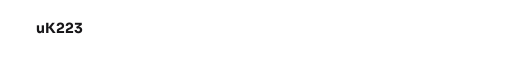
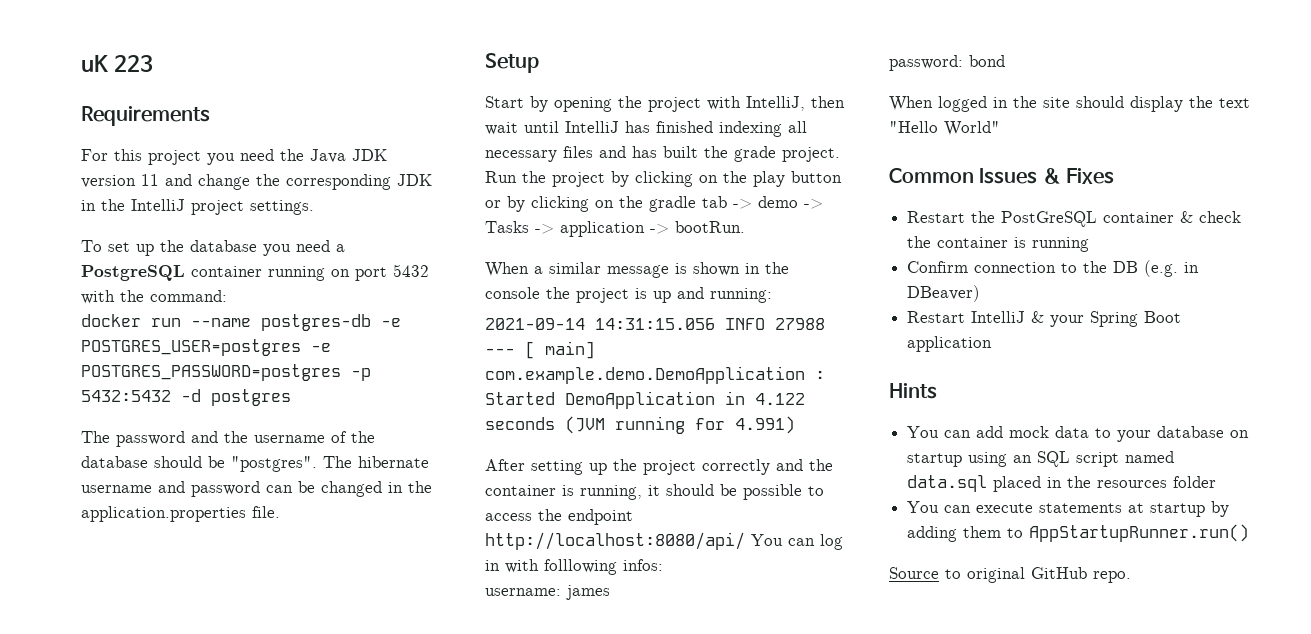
- uK223
+ uK 223
+ Requirements
+ For this project you need the Java JDK version 11 and change the corresponding JDK in the IntelliJ project settings.
+ To set up the database you need a PostgreSQL container running on port 5432 with the command:
+ docker run --name postgres-db -e POSTGRES_USER=postgres -e POSTGRES_PASSWORD=postgres -p 5432:5432 -d postgres
+ The password and the username of the database should be "postgres". The hibernate username and password can be changed in the application.properties file.
+ Setup
+ Start by opening the project with IntelliJ, then wait until IntelliJ has finished indexing all necessary files and has built the grade project. Run the project by clicking on the play button or by clicking on the gradle tab -> demo -> Tasks -> application -> bootRun.
+ When a similar message is shown in the console the project is up and running:
+ 2021-09-14 14:31:15.056 INFO 27988 --- [ main] com.example.demo.DemoApplication : Started DemoApplication in 4.122 seconds (JVM running for 4.991)
+ After setting up the project correctly and the container is running, it should be possible to access the endpoint http://localhost:8080/api/ You can log in with folllowing infos:
+ username: james
+ password: bond
+ When logged in the site should display the text "Hello World"
+ Common Issues & Fixes
+ Restart the PostGreSQL container & check the container is running
+ Confirm connection to the DB (e.g. in DBeaver)
+ Restart IntelliJ & your Spring Boot application
+ Hints
+ You can add mock data to your database on startup using an SQL script named data.sql placed in the resources folder
+ You can execute statements at startup by adding them to AppStartupRunner.run()
+ Source to original GitHub repo.

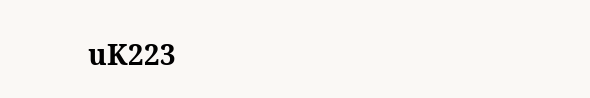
- uK 223
- Requirements
- For this project you need the Java JDK version 11 and change the corresponding JDK in the IntelliJ project settings.
- To set up the database you need a PostgreSQL container running on port 5432 with the command:
- docker run --name postgres-db -e POSTGRES_USER=postgres -e POSTGRES_PASSWORD=postgres -p 5432:5432 -d postgres
- The password and the username of the database should be "postgres". The hibernate username and password can be changed in the application.properties file.
- Setup
- Start by opening the project with IntelliJ, then wait until IntelliJ has finished indexing all necessary files and has built the grade project. Run the project by clicking on the play button or by clicking on the gradle tab -> demo -> Tasks -> application -> bootRun.
- When a similar message is shown in the console the project is up and running:
- 2021-09-14 14:31:15.056 INFO 27988 --- [ main] com.example.demo.DemoApplication : Started DemoApplication in 4.122 seconds (JVM running for 4.991)
- After setting up the project correctly and the container is running, it should be possible to access the endpoint http://localhost:8080/api/ You can log in with folllowing infos:
- username: james
- password: bond
- When logged in the site should display the text "Hello World"
- Common Issues & Fixes
- Restart the PostGreSQL container & check the container is running
- Confirm connection to the DB (e.g. in DBeaver)
- Restart IntelliJ & your Spring Boot application
- Hints
- You can add mock data to your database on startup using an SQL script named data.sql placed in the resources folder
- You can execute statements at startup by adding them to AppStartupRunner.run()
- Source to original GitHub repo.
+ uK223

